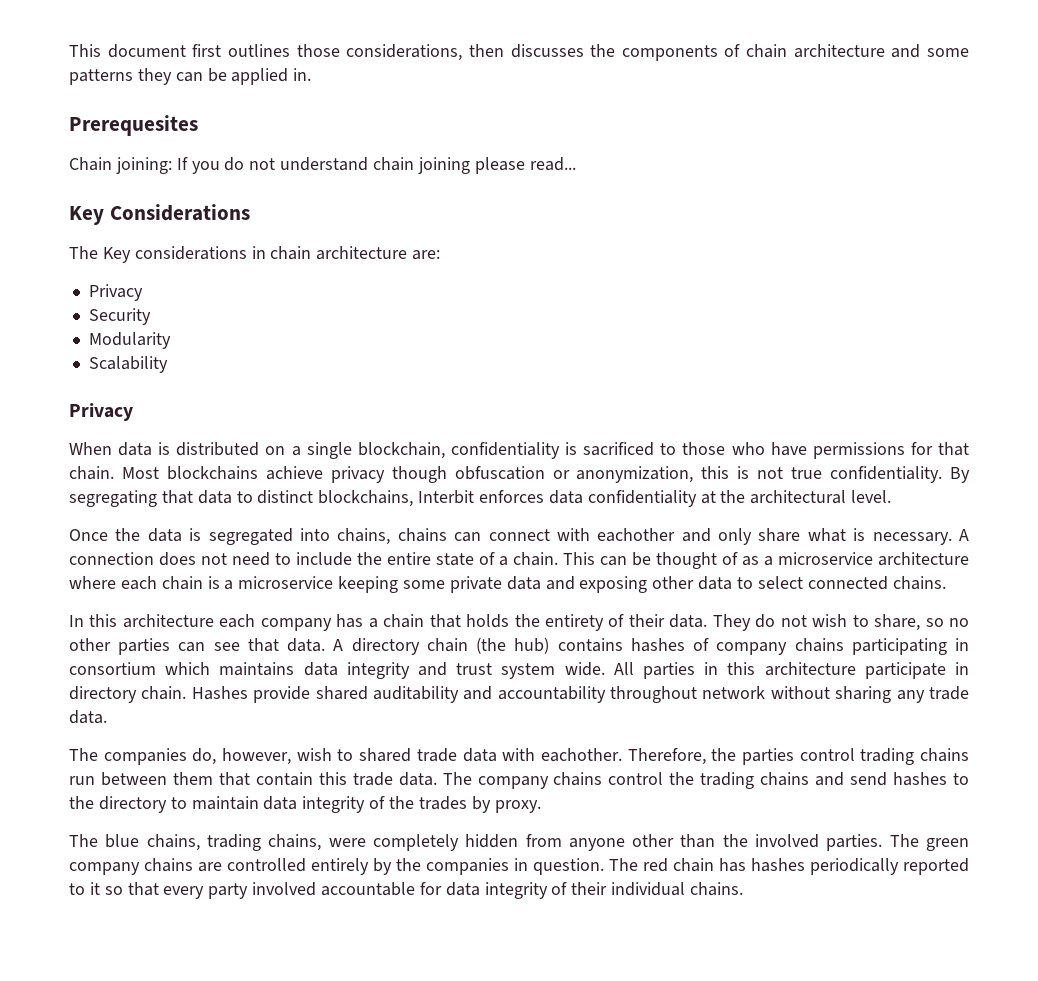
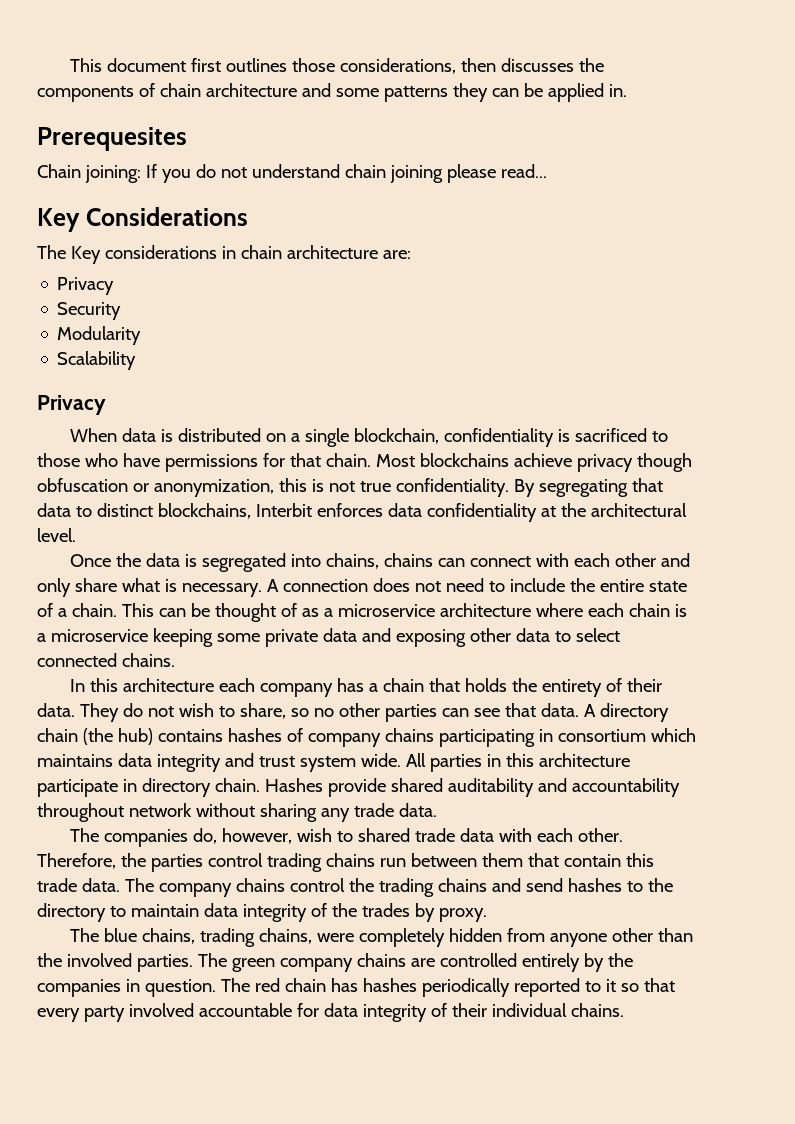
- Once the data is segregated into chains, chains can connect with eachother and only share what is necessary.
+ Once the data is segregated into chains, chains can connect with each other and only share what is necessary.
- The companies do, however, wish to shared trade data with eachother.
+ The companies do, however, wish to shared trade data with each other.

